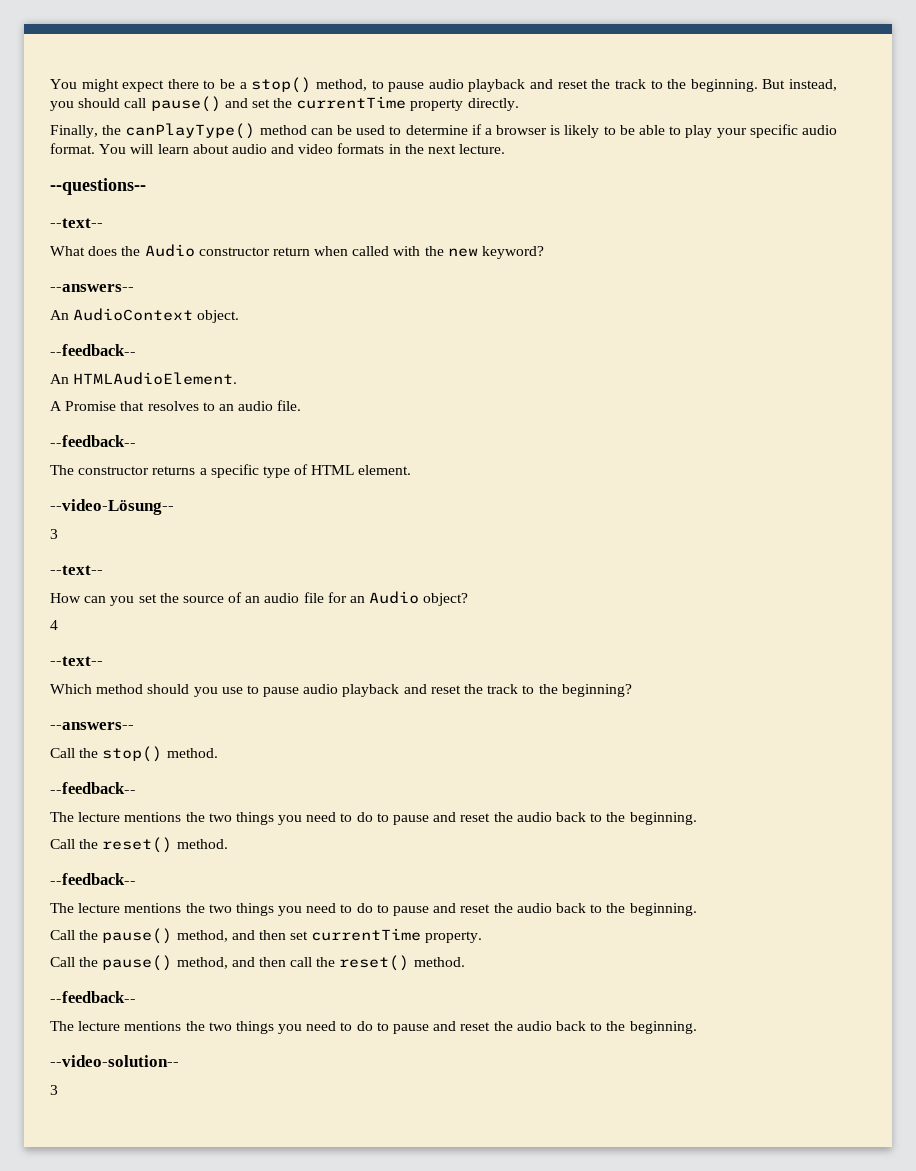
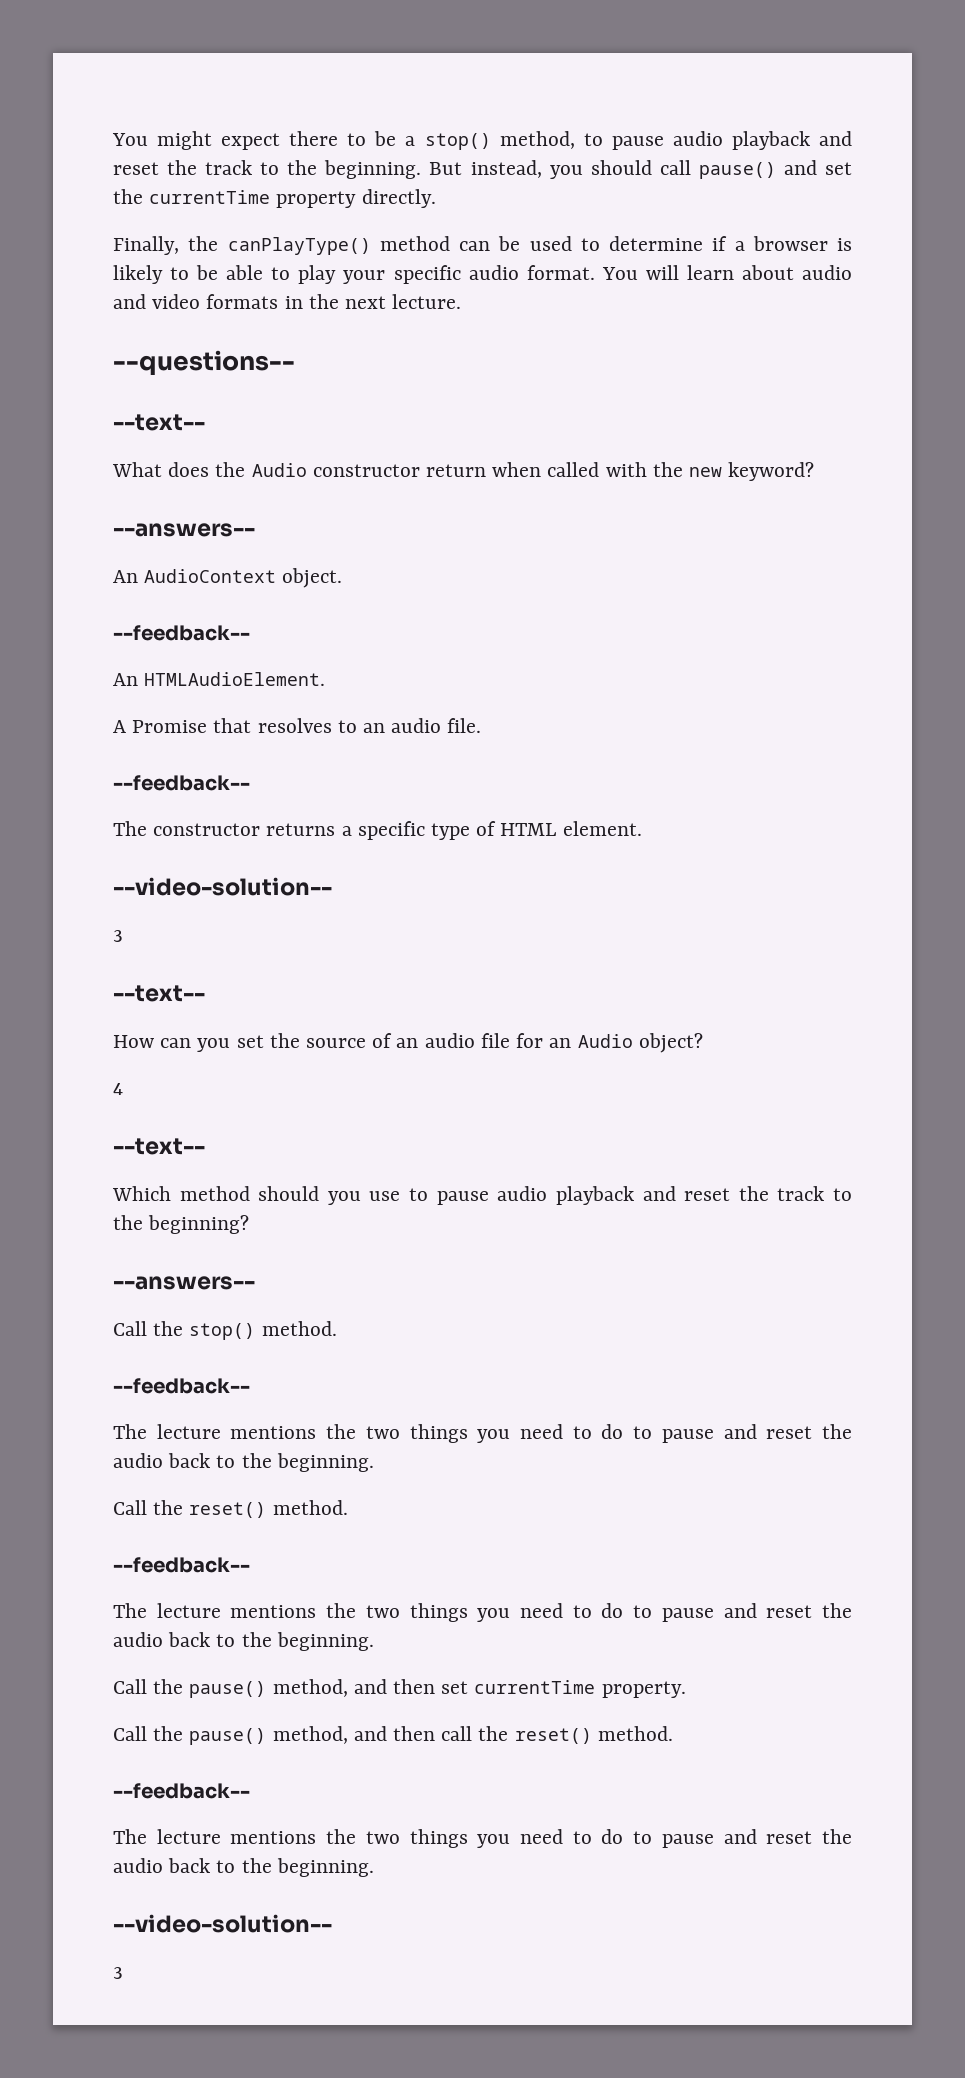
  The constructor returns a specific type of HTML element.
- --video-Lösung--
+ --video-solution--

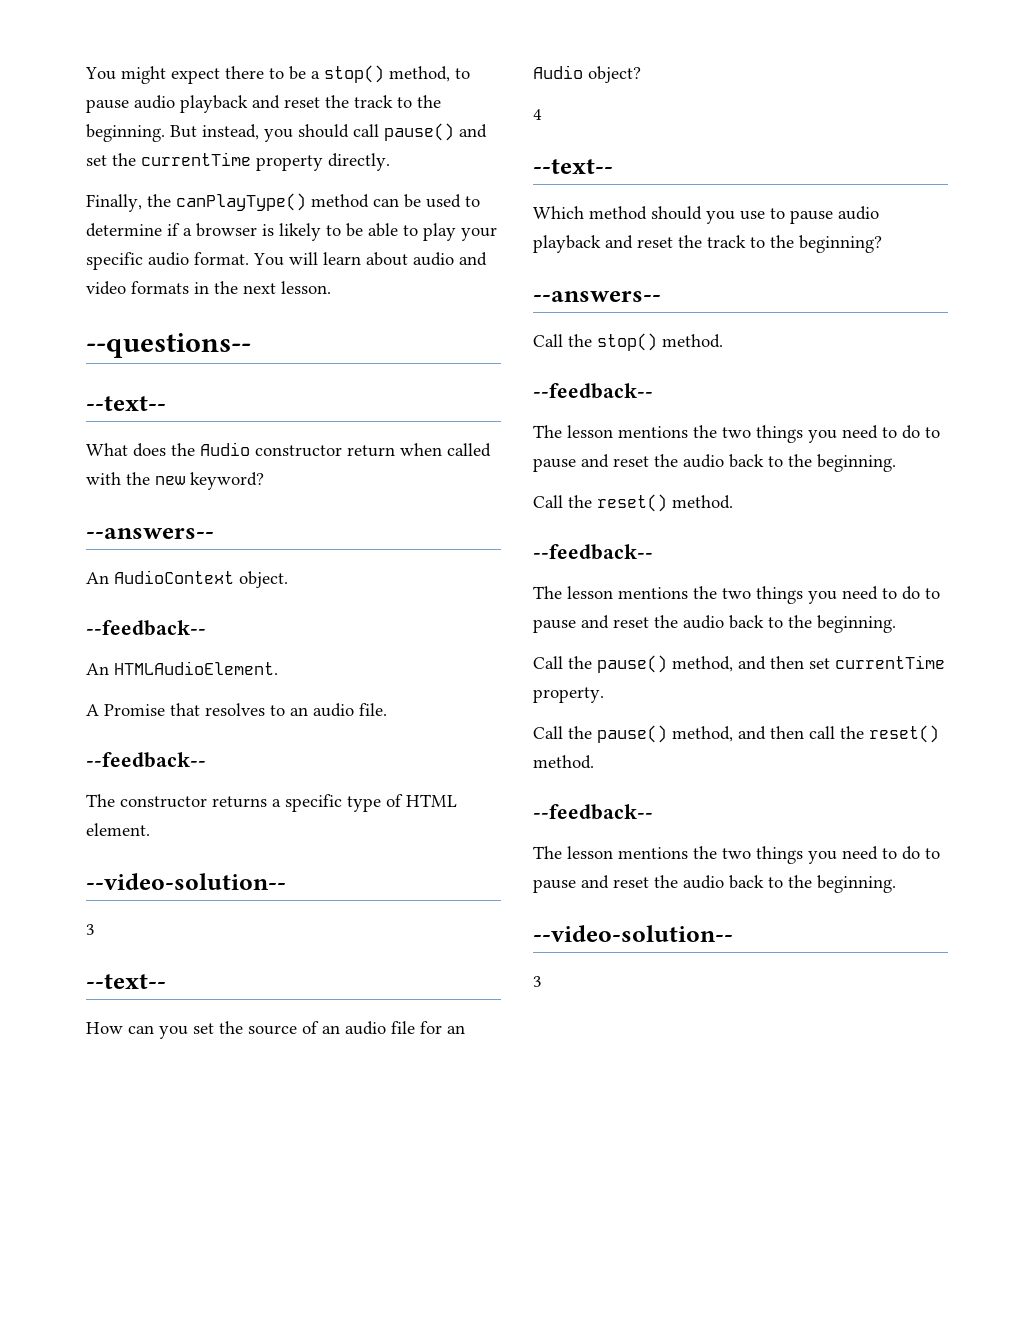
- You will learn about audio and video formats in the next lecture.
+ You will learn about audio and video formats in the next lesson.
  Call the stop() method.
  --feedback--
- The lecture mentions the two things you need to do to pause and reset the audio back to the beginning.
+ The lesson mentions the two things you need to do to pause and reset the audio back to the beginning.
  Call the reset() method.
  --feedback--
- The lecture mentions the two things you need to do to pause and reset the audio back to the beginning.
+ The lesson mentions the two things you need to do to pause and reset the audio back to the beginning.
  Call the pause() method, and then call the reset() method.
  --feedback--
- The lecture mentions the two things you need to do to pause and reset the audio back to the beginning.
+ The lesson mentions the two things you need to do to pause and reset the audio back to the beginning.

